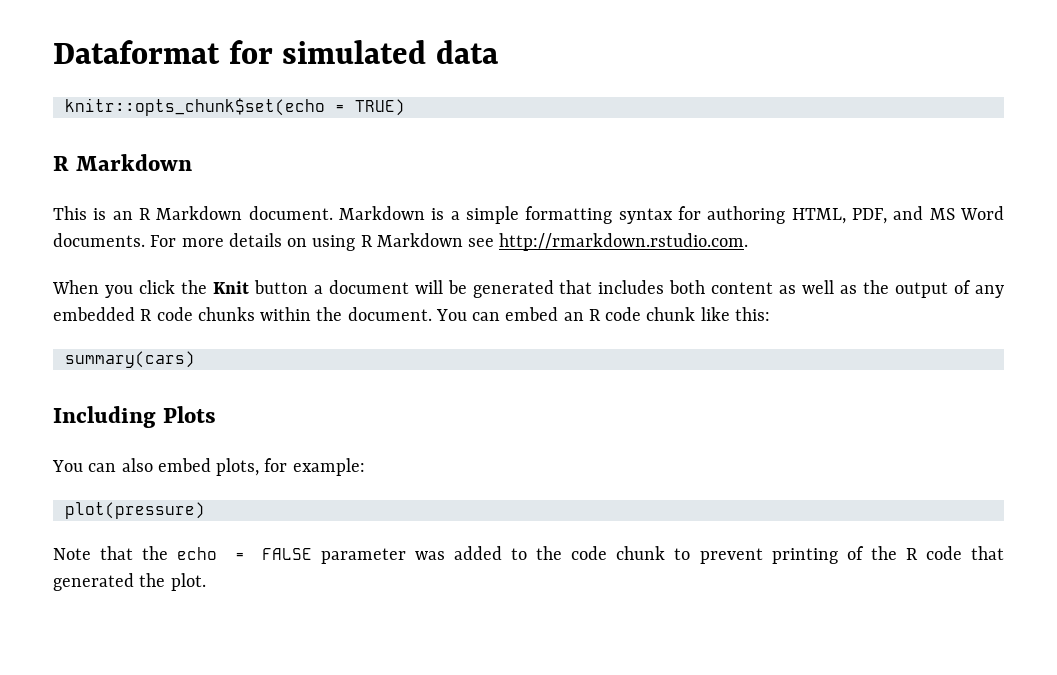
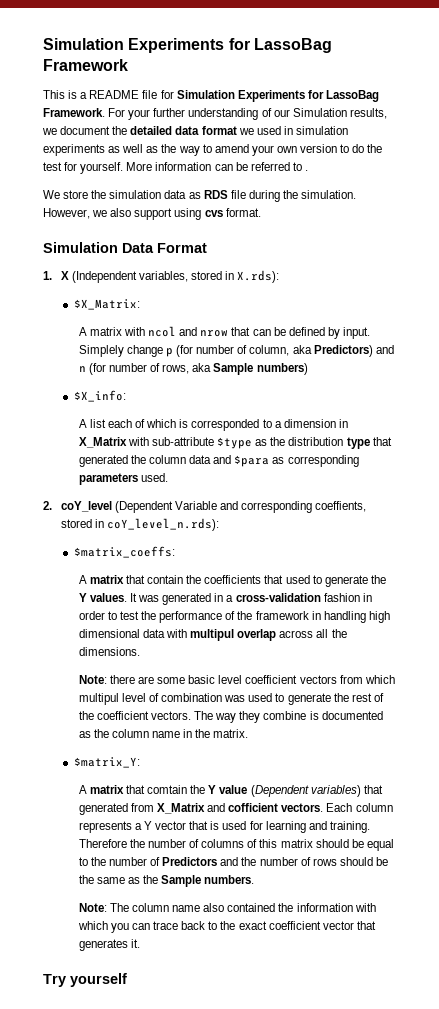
- Dataformat for simulated data
- knitr::opts_chunk$set(echo = TRUE)
- R Markdown
- This is an R Markdown document. Markdown is a simple formatting syntax for authoring HTML, PDF, and MS Word documents. For more details on using R Markdown see http://rmarkdown.rstudio.com.
- When you click the Knit button a document will be generated that includes both content as well as the output of any embedded R code chunks within the document. You can embed an R code chunk like this:
- summary(cars)
- Including Plots
- You can also embed plots, for example:
- plot(pressure)
- Note that the echo = FALSE parameter was added to the code chunk to prevent printing of the R code that generated the plot.
+ Simulation Experiments for LassoBag Framework
+ This is a README file for Simulation Experiments for LassoBag Framework. For your further understanding of our Simulation results, we document the detailed data format we used in simulation experiments as well as the way to amend your own version to do the test for yourself. More information can be referred to .
+ We store the simulation data as RDS file during the simulation. However, we also support using cvs format.
+ Simulation Data Format
+ 1. X (Independent variables, stored in X.rds):
+ $X_Matrix:
+ A matrix with ncol and nrow that can be defined by input. Simplely change p (for number of column, aka Predictors) and n (for number of rows, aka Sample numbers)
+ $X_info:
+ A list each of which is corresponded to a dimension in X_Matrix with sub-attribute $type as the distribution type that generated the column data and $para as corresponding parameters used.
+ 2. coY_level (Dependent Variable and corresponding coeffients, stored in coY_level_n.rds):
+ $matrix_coeffs:
+ A matrix that contain the coefficients that used to generate the Y values. It was generated in a cross-validation fashion in order to test the performance of the framework in handling high dimensional data with multipul overlap across all the dimensions.
+ Note: there are some basic level coefficient vectors from which multipul level of combination was used to generate the rest of the coefficient vectors. The way they combine is documented as the column name in the matrix.
+ $matrix_Y:
+ A matrix that comtain the Y value (Dependent variables) that generated from X_Matrix and cofficient vectors. Each column represents a Y vector that is used for learning and training. Therefore the number of columns of this matrix should be equal to the number of Predictors and the number of rows should be the same as the Sample numbers.
+ Note: The column name also contained the information with which you can trace back to the exact coefficient vector that generates it.
+ Try yourself

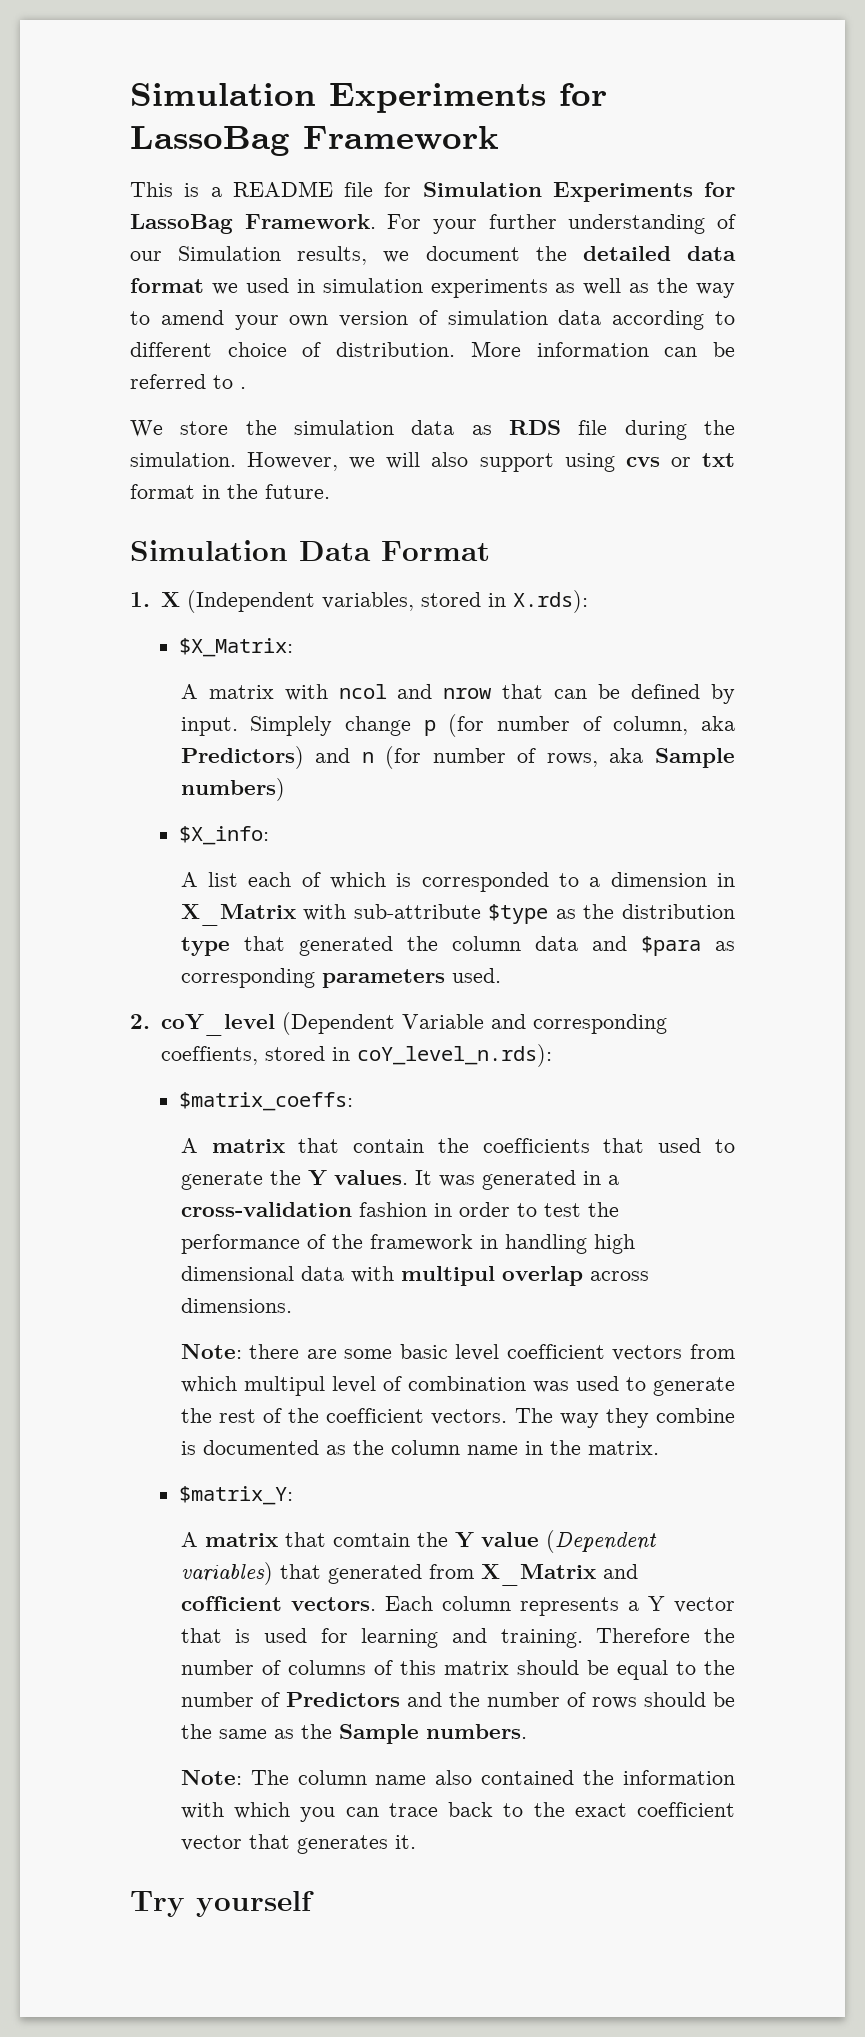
- For your further understanding of our Simulation results, we document the detailed data format we used in simulation experiments as well as the way to amend your own version to do the test for yourself.
+ For your further understanding of our Simulation results, we document the detailed data format we used in simulation experiments as well as the way to amend your own version of simulation data according to different choice of distribution.
- However, we also support using cvs format.
+ However, we will also support using cvs or txt format in the future.
- It was generated in a cross-validation fashion in order to test the performance of the framework in handling high dimensional data with multipul overlap across all the dimensions.
+ It was generated in a cross-validation fashion in order to test the performance of the framework in handling high dimensional data with multipul overlap across dimensions.

